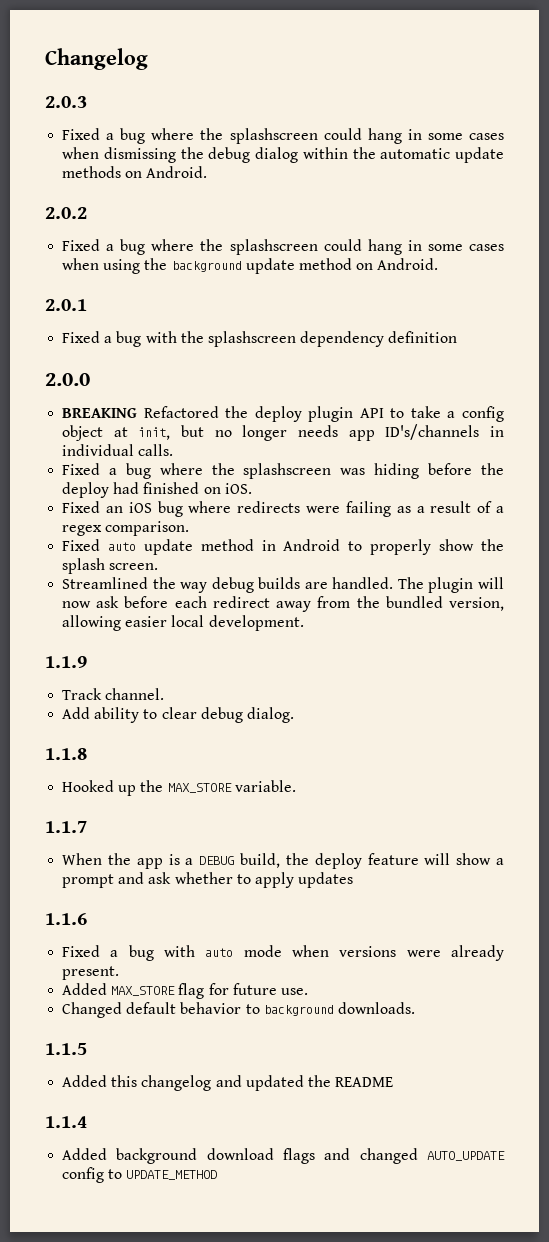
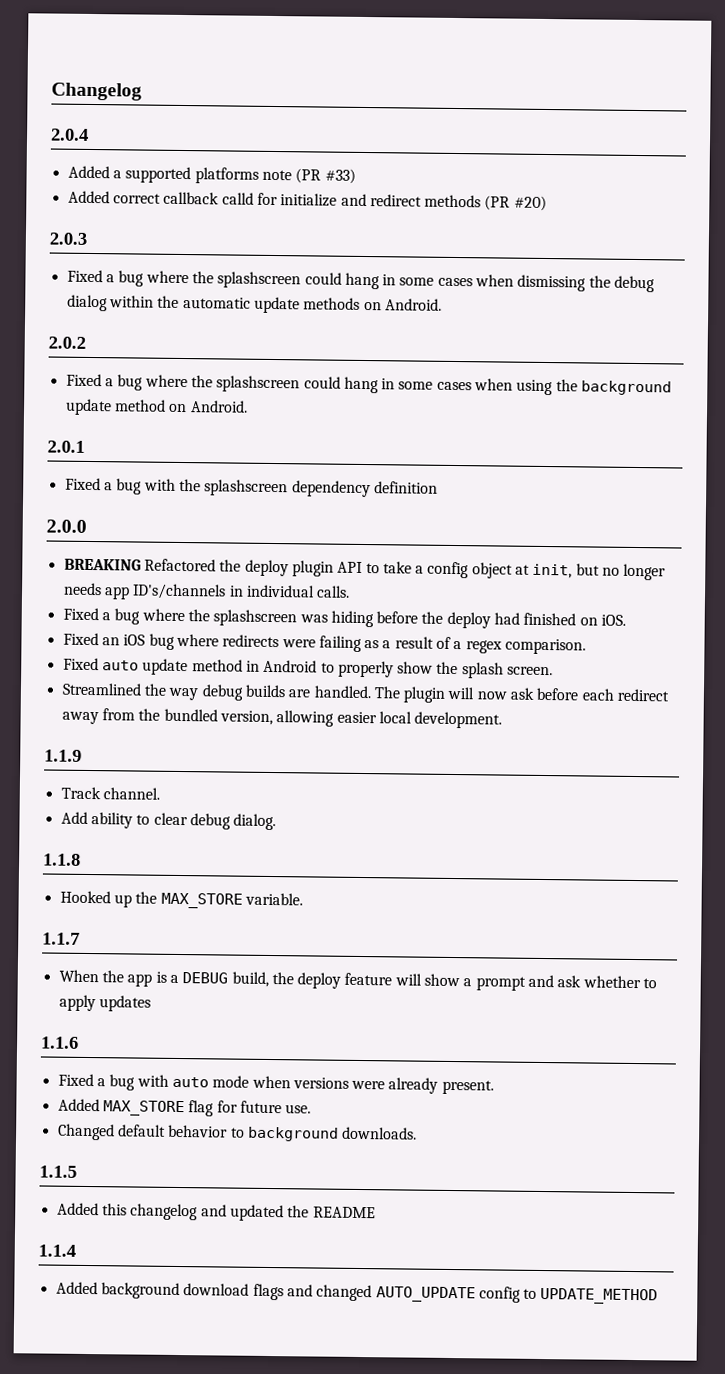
+ 2.0.4
+ Added a supported platforms note (PR #33)
+ Added correct callback calld for initialize and redirect methods (PR #20)

